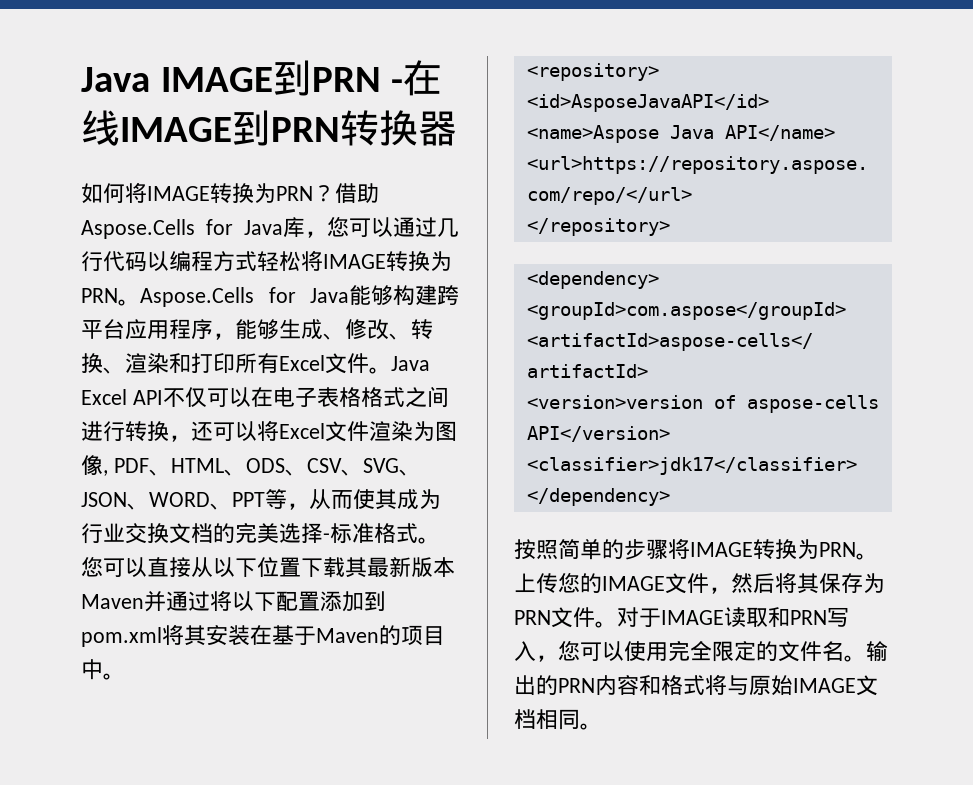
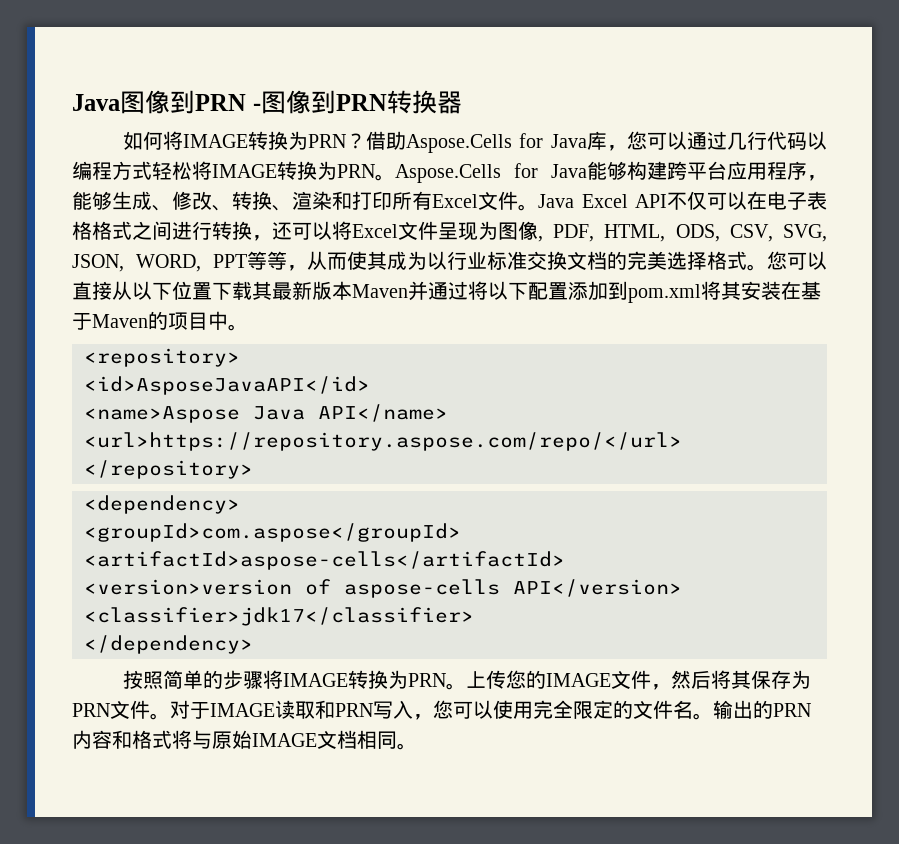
- Java IMAGE到PRN -在线IMAGE到PRN转换器
+ Java图像到PRN -图像到PRN转换器
- Java Excel API不仅可以在电子表格格式之间进行转换，还可以将Excel文件渲染为图像, PDF、HTML、ODS、CSV、SVG、JSON、WORD、PPT等，从而使其成为行业交换文档的完美选择-标准格式。
+ Java Excel API不仅可以在电子表格格式之间进行转换，还可以将Excel文件呈现为图像, PDF, HTML, ODS, CSV, SVG, JSON, WORD, PPT等等，从而使其成为以行业标准交换文档的完美选择格式。

